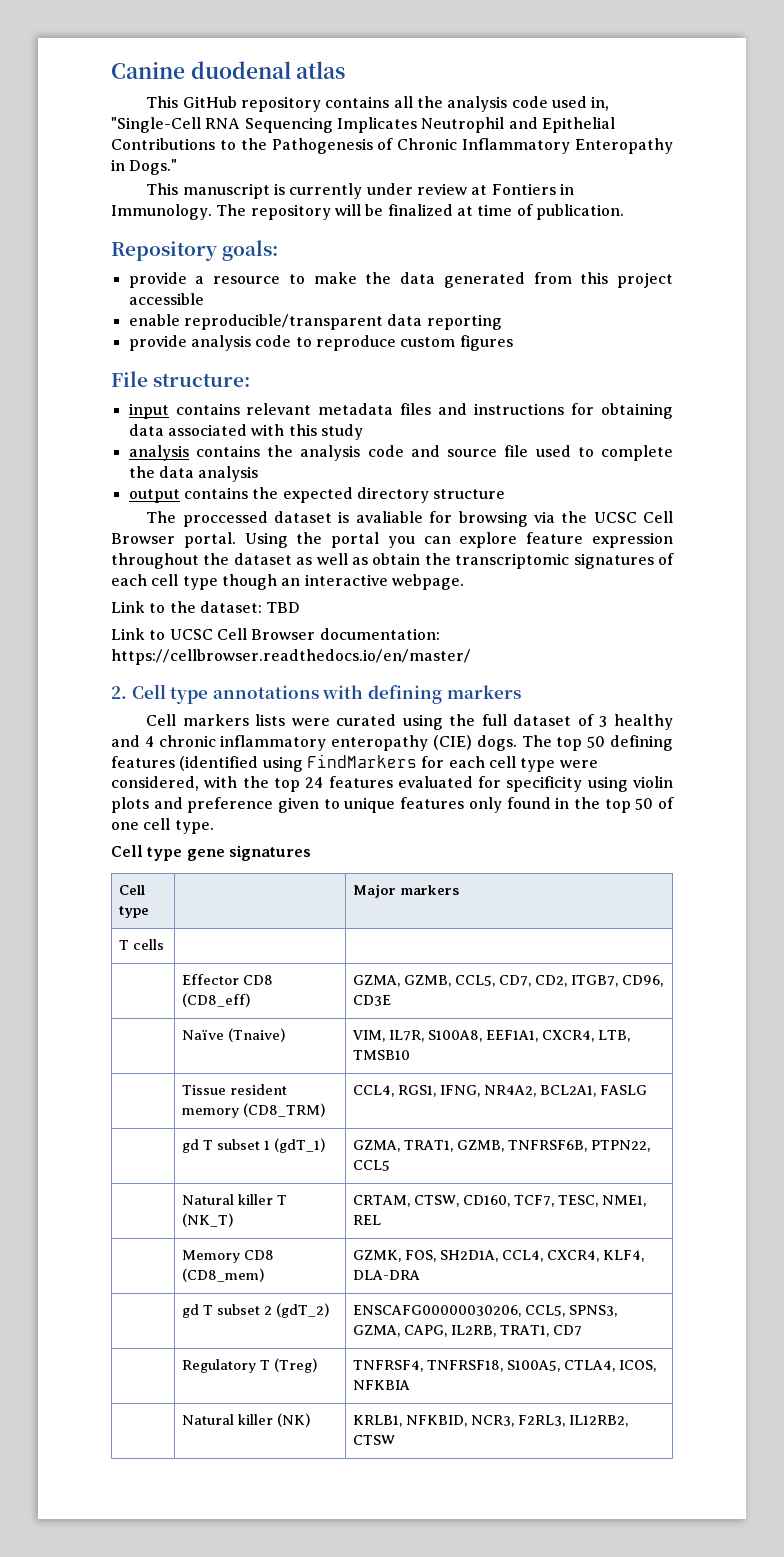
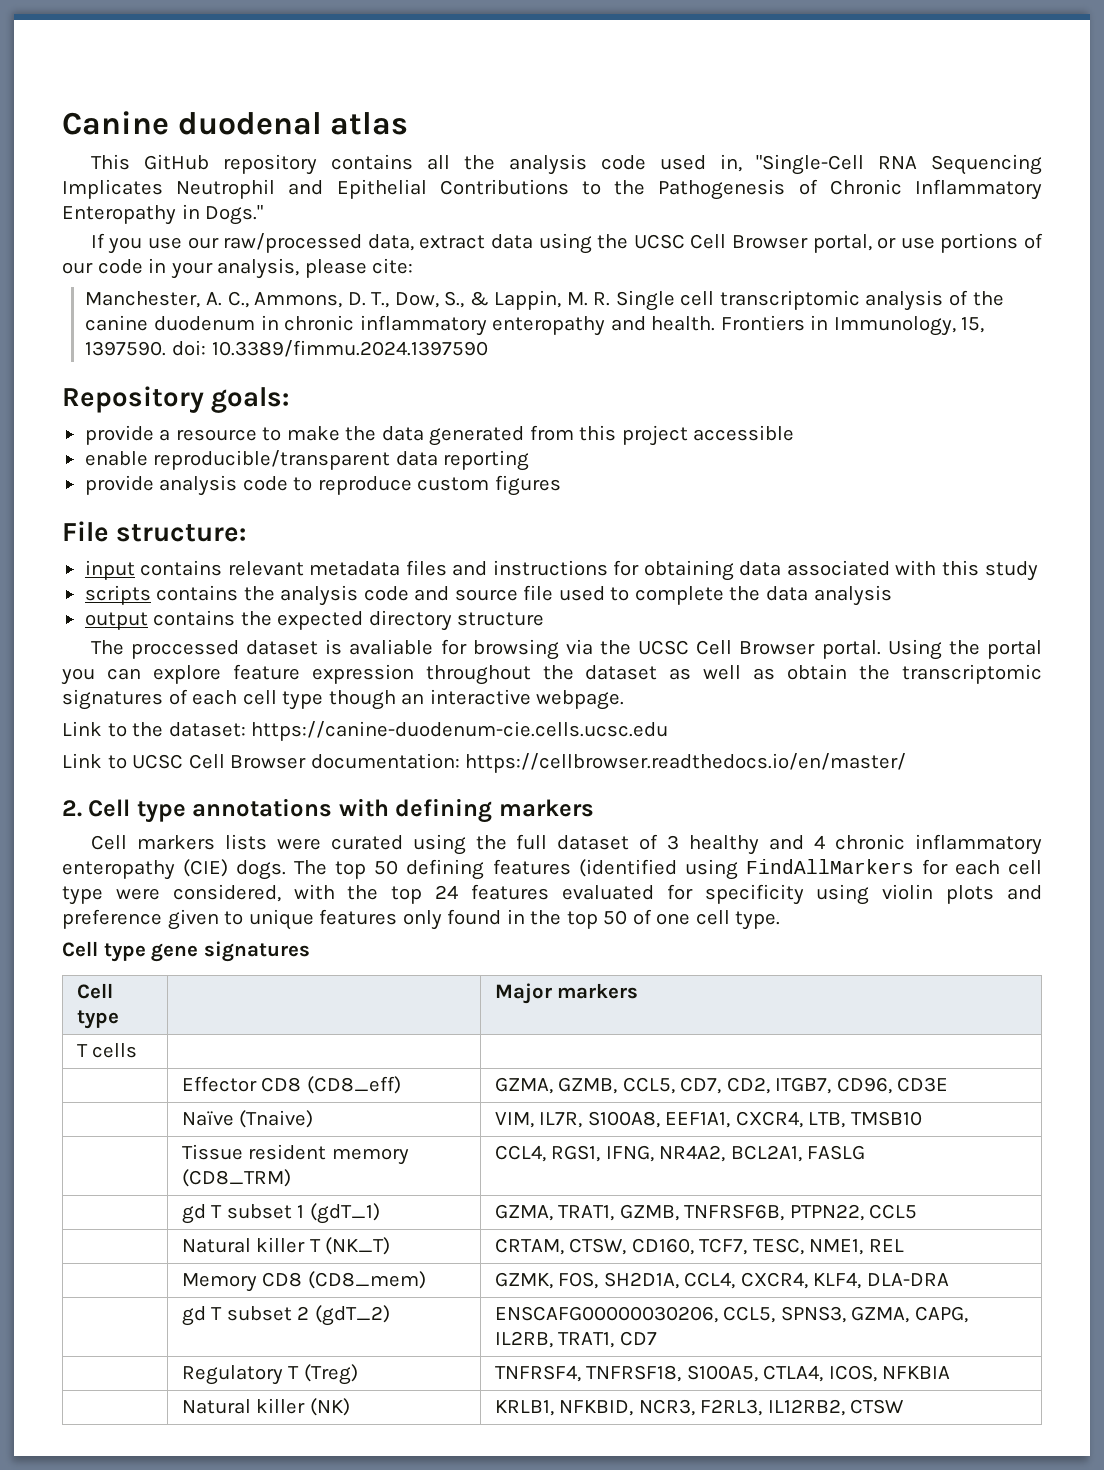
- This manuscript is currently under review at Fontiers in Immunology. The repository will be finalized at time of publication.
+ If you use our raw/processed data, extract data using the UCSC Cell Browser portal, or use portions of our code in your analysis, please cite:
+ Manchester, A. C., Ammons, D. T., Dow, S., & Lappin, M. R. Single cell transcriptomic analysis of the canine duodenum in chronic inflammatory enteropathy and health. Frontiers in Immunology, 15, 1397590. doi: 10.3389/fimmu.2024.1397590
- analysis contains the analysis code and source file used to complete the data analysis
+ scripts contains the analysis code and source file used to complete the data analysis
- Link to the dataset: TBD
+ Link to the dataset: https://canine-duodenum-cie.cells.ucsc.edu
- The top 50 defining features (identified using FindMarkers for each cell type were considered, with the top 24 features evaluated for specificity using violin plots and preference given to unique features only found in the top 50 of one cell type.
+ The top 50 defining features (identified using FindAllMarkers for each cell type were considered, with the top 24 features evaluated for specificity using violin plots and preference given to unique features only found in the top 50 of one cell type.

